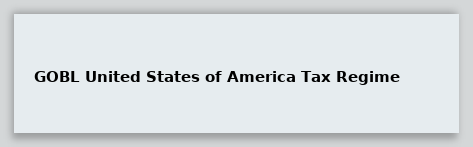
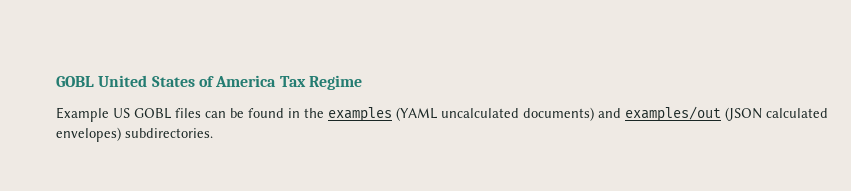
+ Example US GOBL files can be found in the examples (YAML uncalculated documents) and examples/out (JSON calculated envelopes) subdirectories.

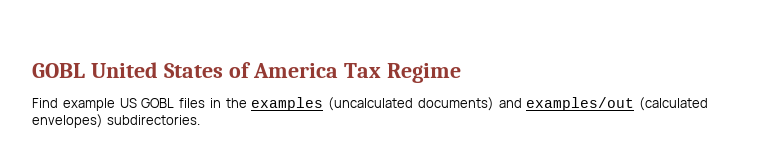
- Example US GOBL files can be found in the examples (YAML uncalculated documents) and examples/out (JSON calculated envelopes) subdirectories.
+ Find example US GOBL files in the examples (uncalculated documents) and examples/out (calculated envelopes) subdirectories.

